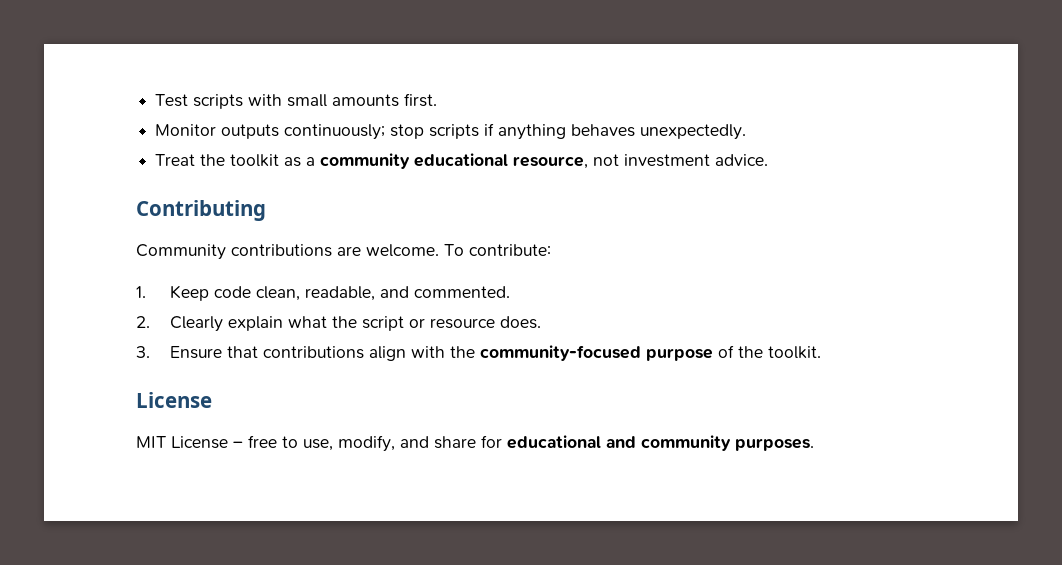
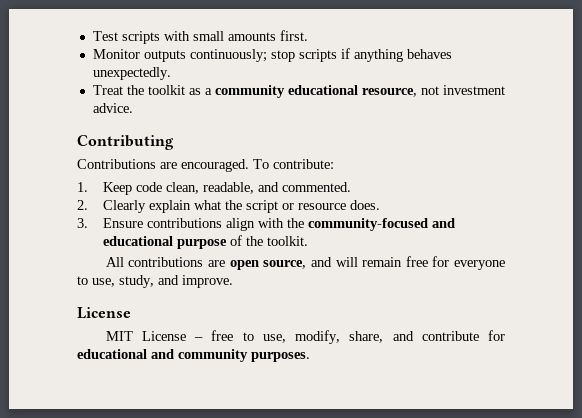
- Community contributions are welcome.
+ Contributions are encouraged.
- 3. Ensure that contributions align with the community-focused purpose of the toolkit.
+ 3. Ensure contributions align with the community-focused and educational purpose of the toolkit.
+ All contributions are open source, and will remain free for everyone to use, study, and improve.
- MIT License – free to use, modify, and share for educational and community purposes.
+ MIT License – free to use, modify, share, and contribute for educational and community purposes.

